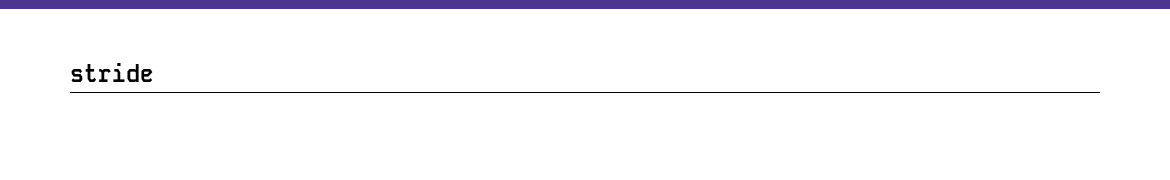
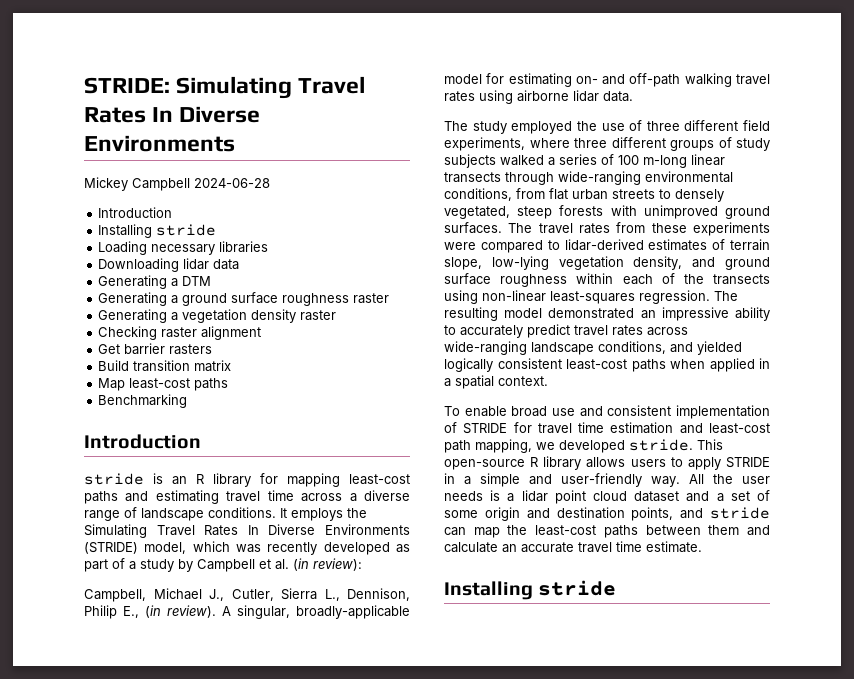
- stride
+ STRIDE: Simulating Travel Rates In Diverse Environments
+ Mickey Campbell 2024-06-28
+ Introduction
+ Installing stride
+ Loading necessary libraries
+ Downloading lidar data
+ Generating a DTM
+ Generating a ground surface roughness raster
+ Generating a vegetation density raster
+ Checking raster alignment
+ Get barrier rasters
+ Build transition matrix
+ Map least-cost paths
+ Benchmarking
+ Introduction
+ stride is an R library for mapping least-cost paths and estimating travel time across a diverse range of landscape conditions. It employs the Simulating Travel Rates In Diverse Environments (STRIDE) model, which was recently developed as part of a study by Campbell et al. (in review):
+ Campbell, Michael J., Cutler, Sierra L., Dennison, Philip E., (in review). A singular, broadly-applicable model for estimating on- and off-path walking travel rates using airborne lidar data.
+ The study employed the use of three different field experiments, where three different groups of study subjects walked a series of 100 m-long linear transects through wide-ranging environmental conditions, from flat urban streets to densely vegetated, steep forests with unimproved ground surfaces. The travel rates from these experiments were compared to lidar-derived estimates of terrain slope, low-lying vegetation density, and ground surface roughness within each of the transects using non-linear least-squares regression. The resulting model demonstrated an impressive ability to accurately predict travel rates across wide-ranging landscape conditions, and yielded logically consistent least-cost paths when applied in a spatial context.
+ To enable broad use and consistent implementation of STRIDE for travel time estimation and least-cost path mapping, we developed stride. This open-source R library allows users to apply STRIDE in a simple and user-friendly way. All the user needs is a lidar point cloud dataset and a set of some origin and destination points, and stride can map the least-cost paths between them and calculate an accurate travel time estimate.
+ Installing stride

